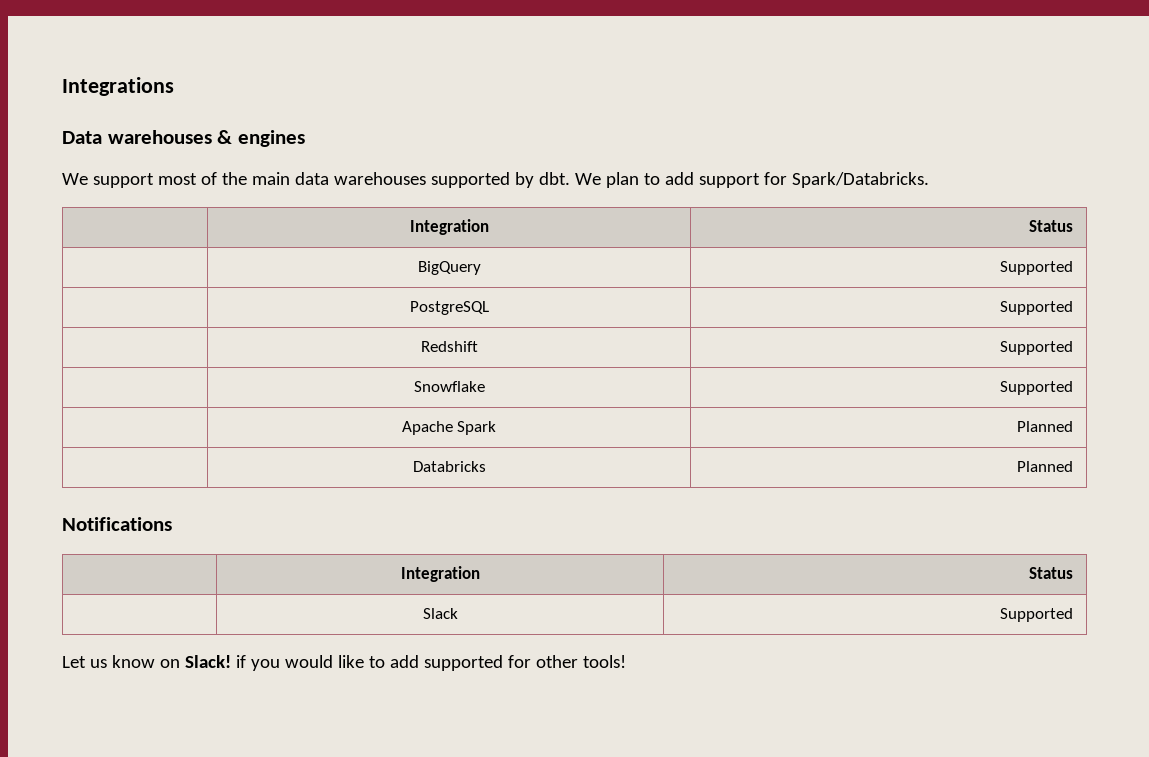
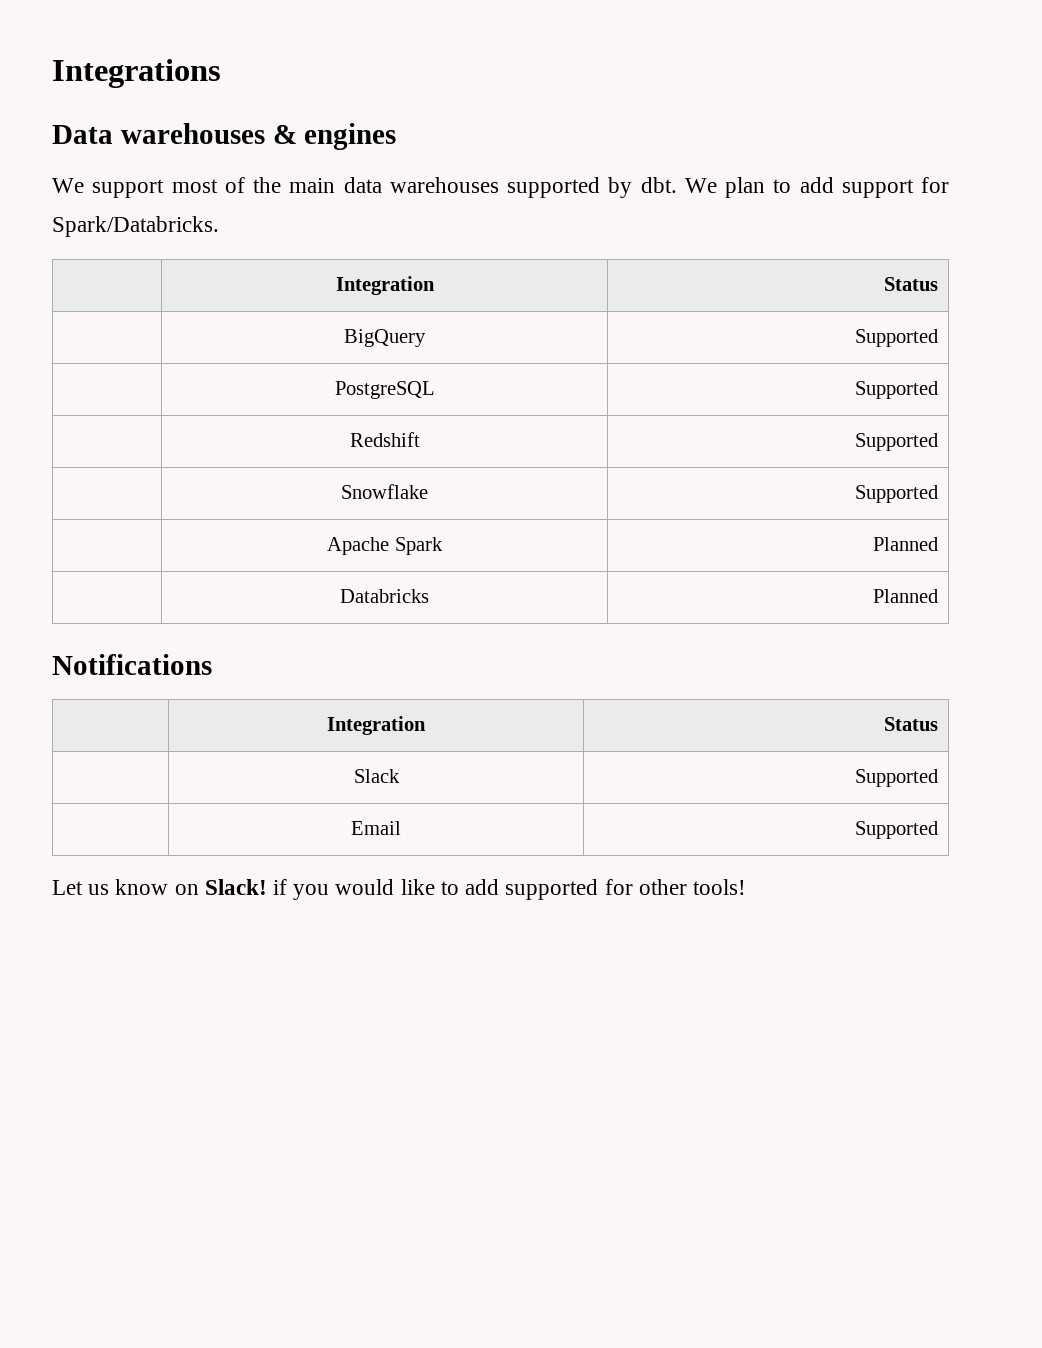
+ | Email | Supported

